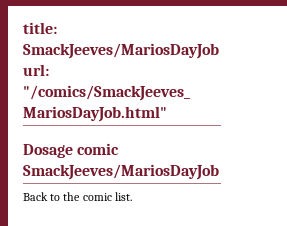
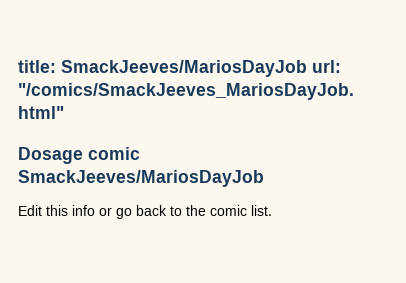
- Back to the comic list.
+ Edit this info or go back to the comic list.

